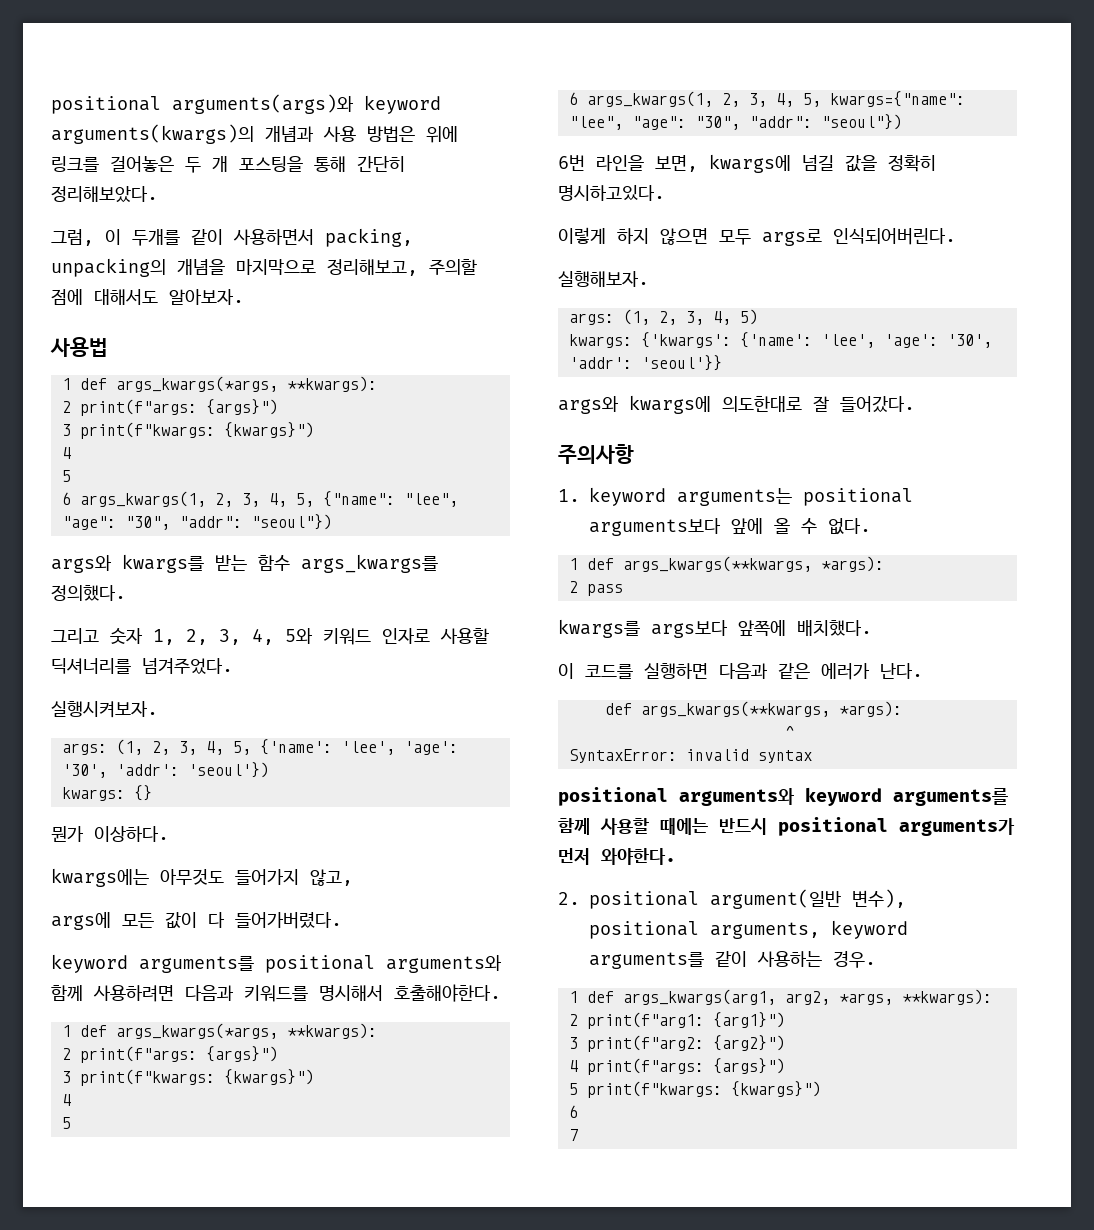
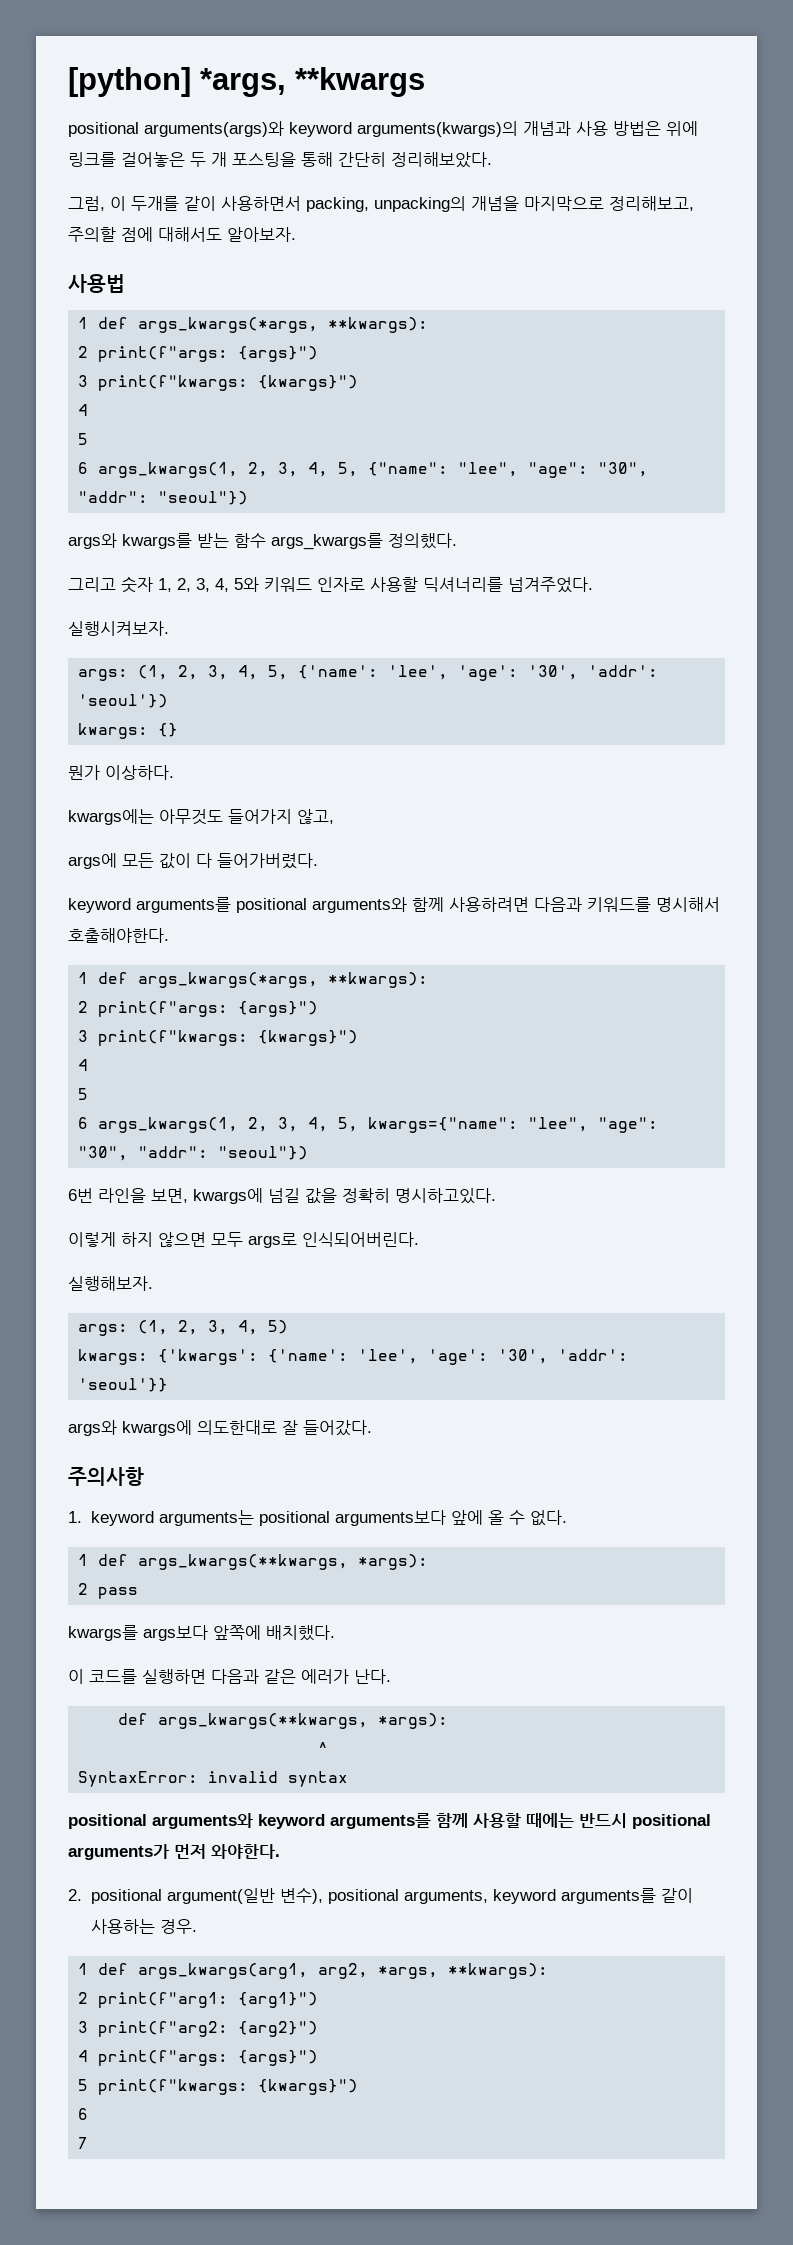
+ [python] *args, **kwargs

